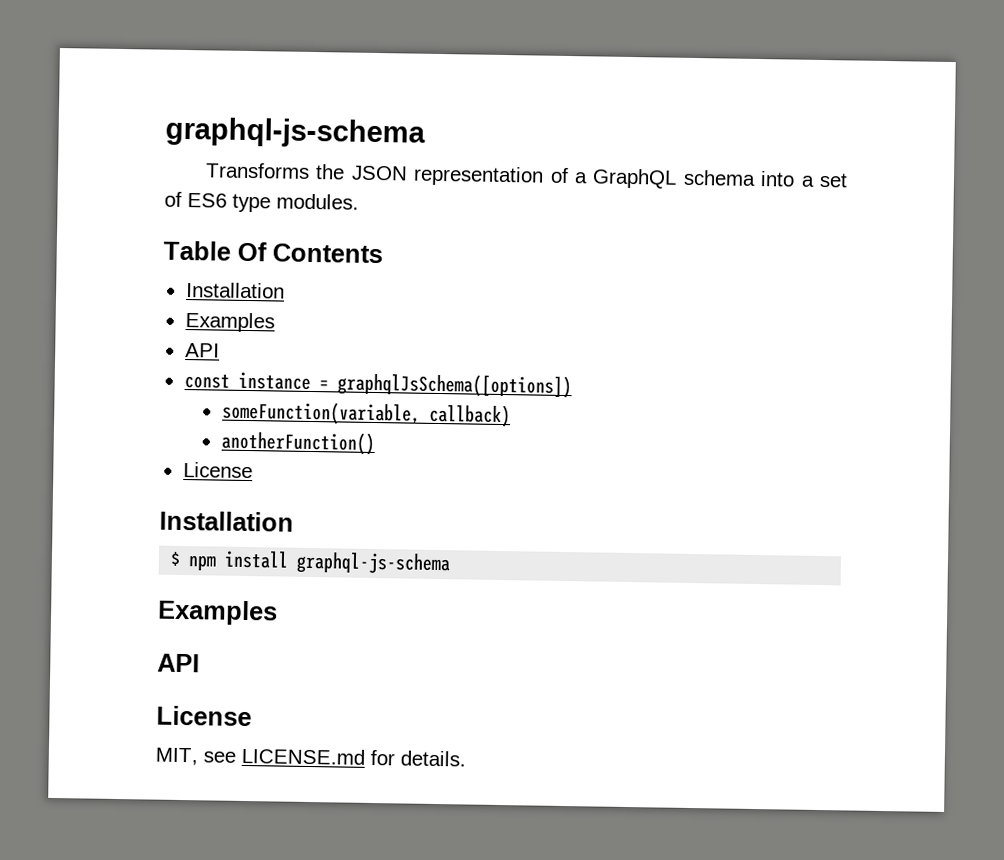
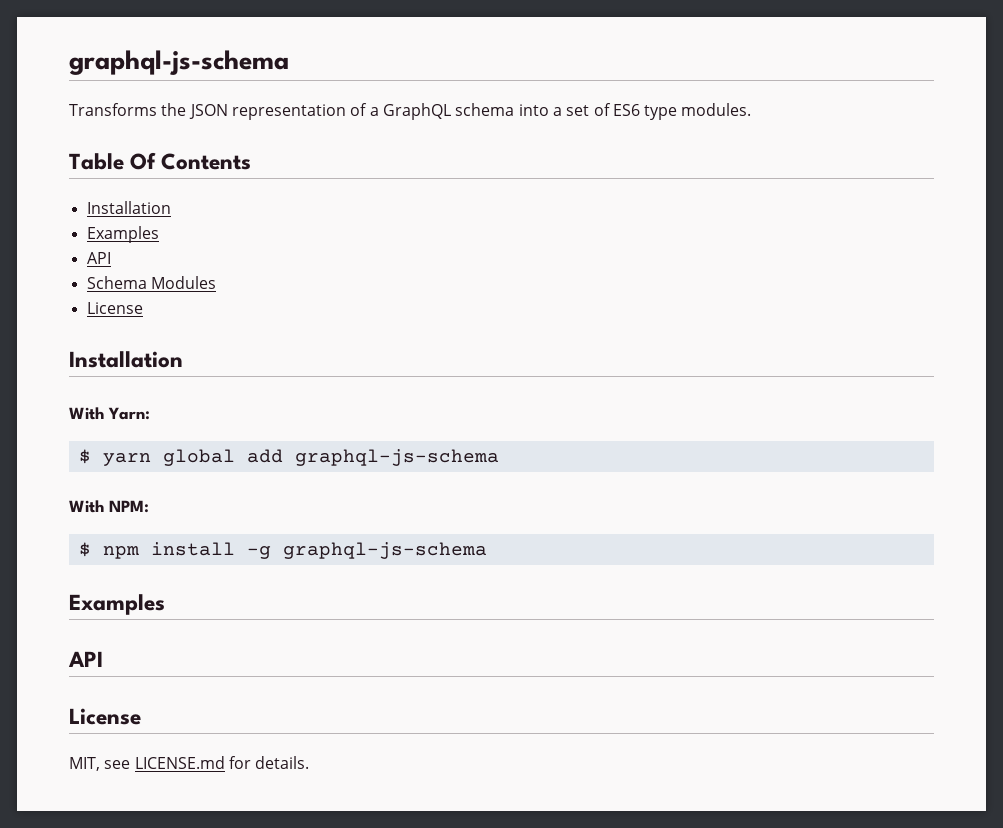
- const instance = graphqlJsSchema([options])
- someFunction(variable, callback)
- anotherFunction()
+ Schema Modules
  License
  Installation
+ With Yarn:
+ $ yarn global add graphql-js-schema
+ With NPM:
- $ npm install graphql-js-schema
+ $ npm install -g graphql-js-schema

